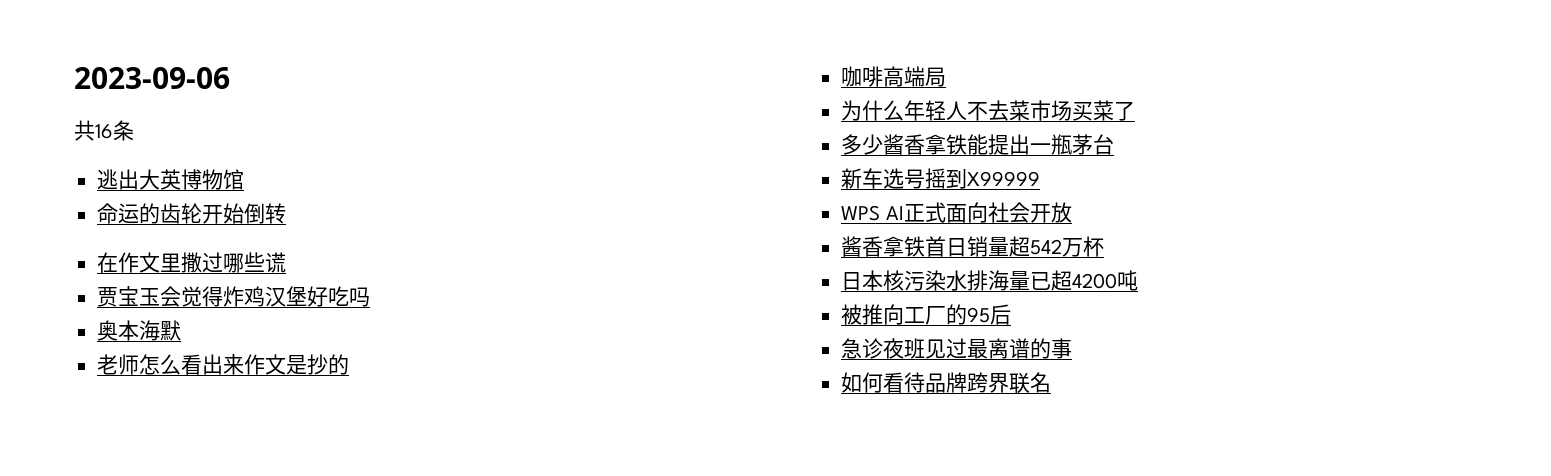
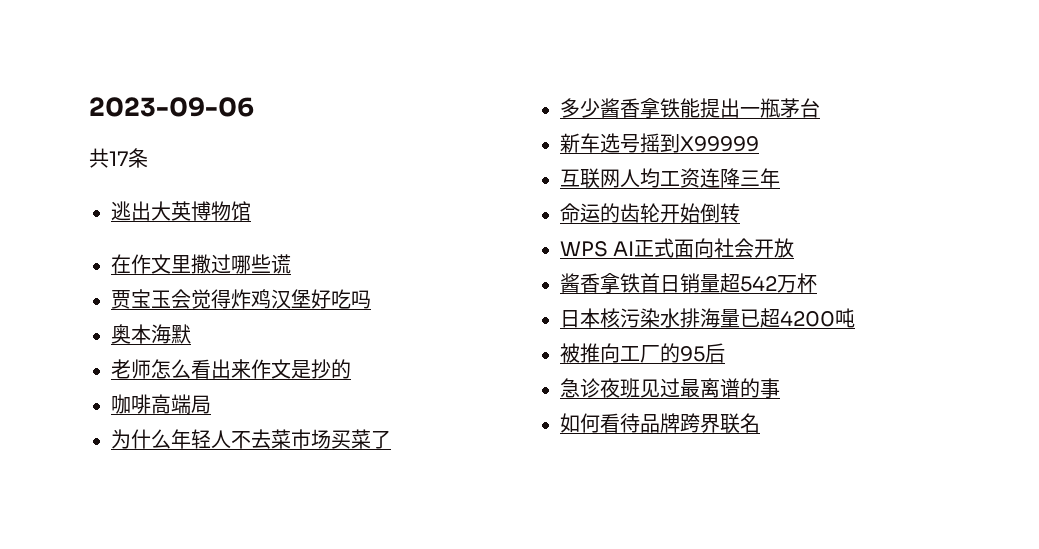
- 共16条
+ 共17条
- 命运的齿轮开始倒转
+ 互联网人均工资连降三年
+ 命运的齿轮开始倒转

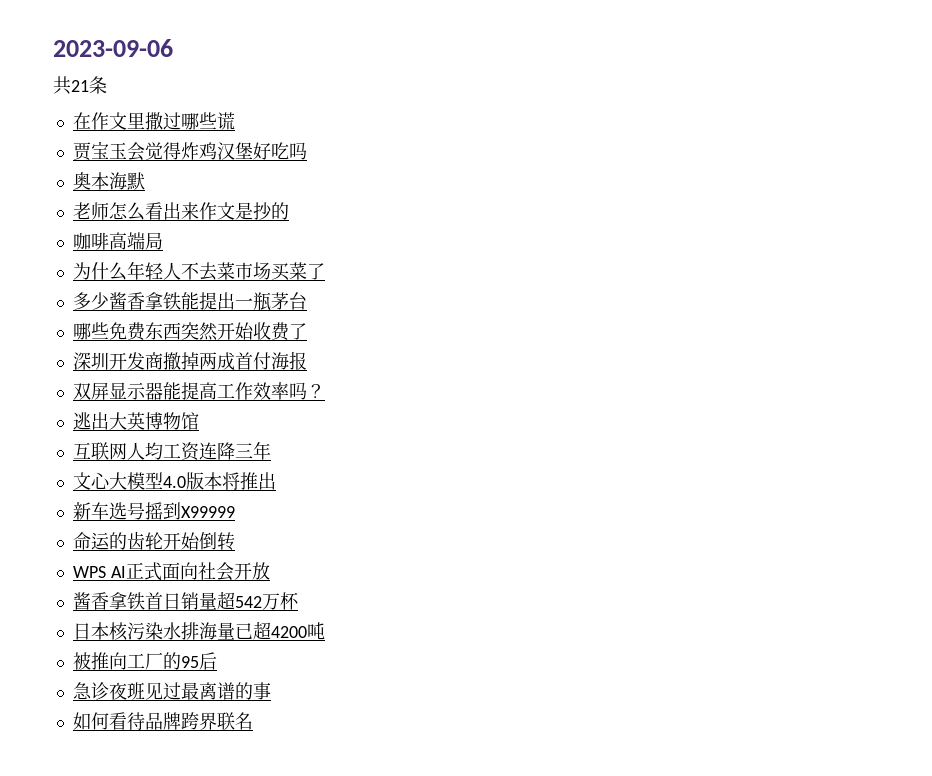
- 共17条
+ 共21条
- 逃出大英博物馆
- 新车选号摇到X99999
+ 哪些免费东西突然开始收费了
+ 深圳开发商撤掉两成首付海报
+ 双屏显示器能提高工作效率吗？
+ 逃出大英博物馆
+ 文心大模型4.0版本将推出
+ 新车选号摇到X99999

